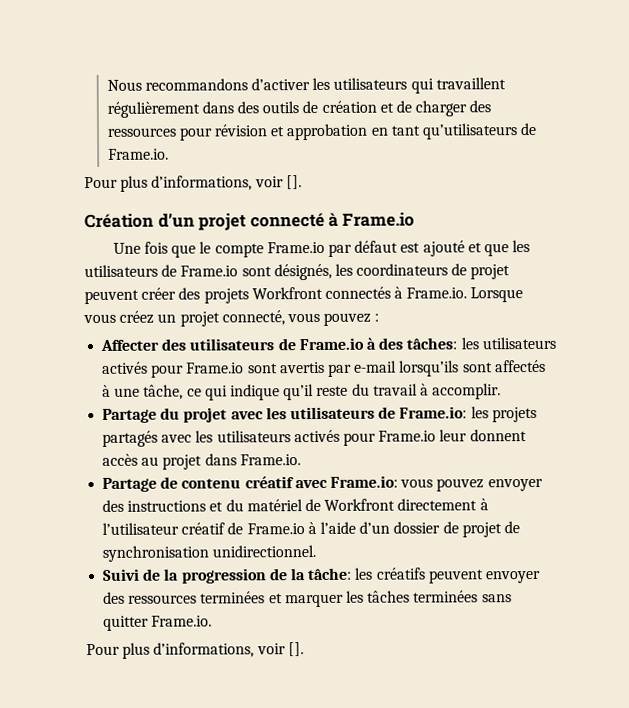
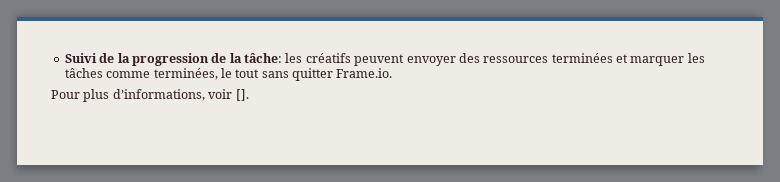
- Nous recommandons d’activer les utilisateurs qui travaillent régulièrement dans des outils de création et de charger des ressources pour révision et approbation en tant qu’utilisateurs de Frame.io.
- Pour plus d’informations, voir [].
- Création d’un projet connecté à Frame.io
- Une fois que le compte Frame.io par défaut est ajouté et que les utilisateurs de Frame.io sont désignés, les coordinateurs de projet peuvent créer des projets Workfront connectés à Frame.io. Lorsque vous créez un projet connecté, vous pouvez :
- Affecter des utilisateurs de Frame.io à des tâches: les utilisateurs activés pour Frame.io sont avertis par e-mail lorsqu’ils sont affectés à une tâche, ce qui indique qu’il reste du travail à accomplir.
- Partage du projet avec les utilisateurs de Frame.io: les projets partagés avec les utilisateurs activés pour Frame.io leur donnent accès au projet dans Frame.io.
- Partage de contenu créatif avec Frame.io: vous pouvez envoyer des instructions et du matériel de Workfront directement à l’utilisateur créatif de Frame.io à l’aide d’un dossier de projet de synchronisation unidirectionnel.
- Suivi de la progression de la tâche: les créatifs peuvent envoyer des ressources terminées et marquer les tâches terminées sans quitter Frame.io.
+ Suivi de la progression de la tâche: les créatifs peuvent envoyer des ressources terminées et marquer les tâches comme terminées, le tout sans quitter Frame.io.

